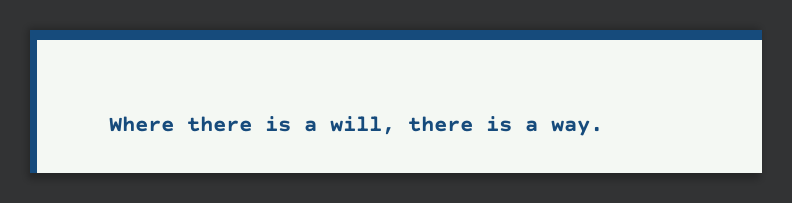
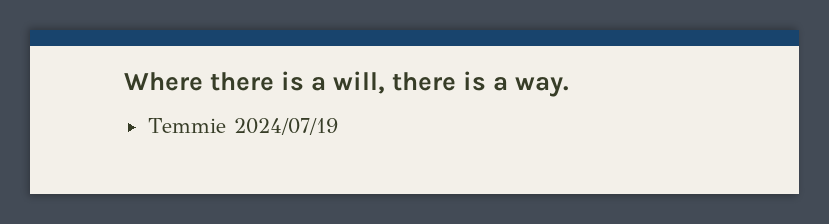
+ Temmie 2024/07/19

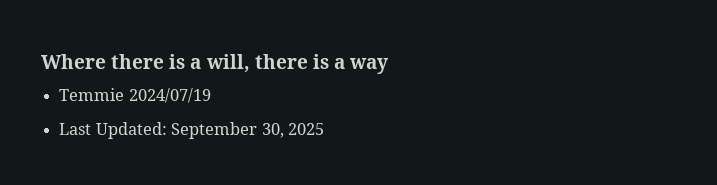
- Where there is a will, there is a way.
+ Where there is a will, there is a way
+ Last Updated: September 30, 2025

